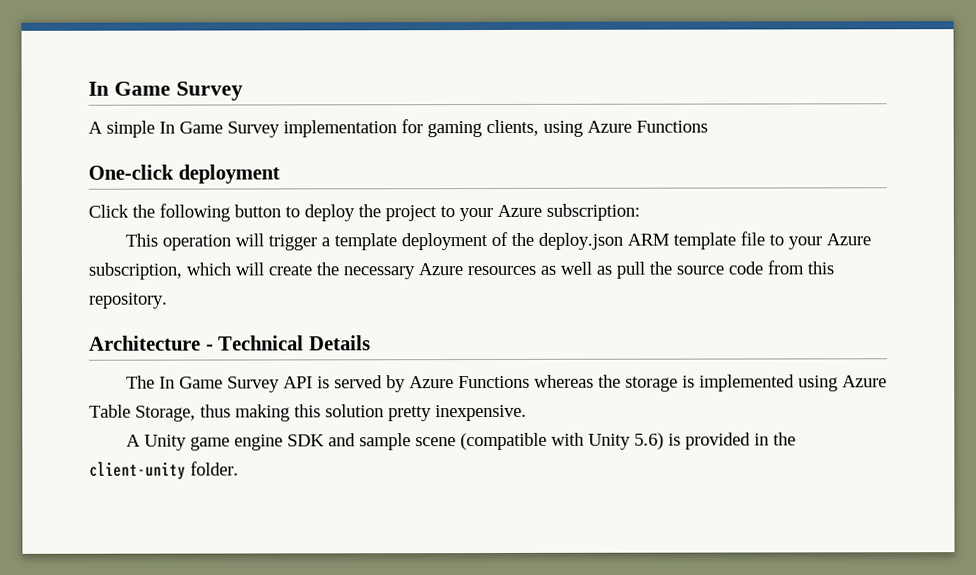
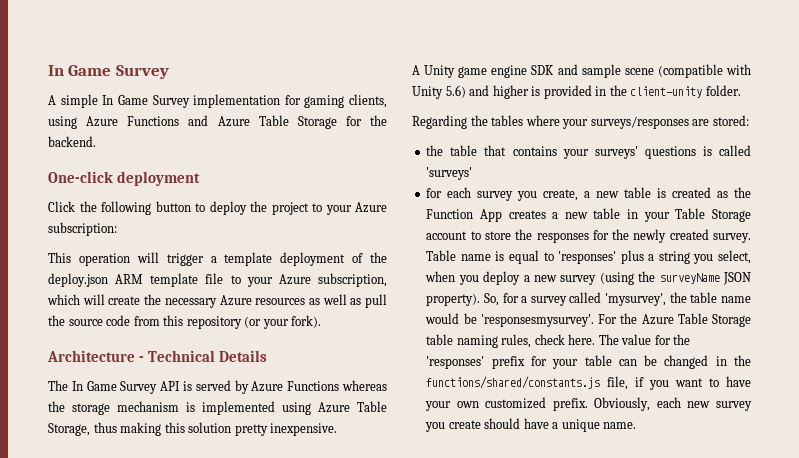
- A simple In Game Survey implementation for gaming clients, using Azure Functions
+ A simple In Game Survey implementation for gaming clients, using Azure Functions and Azure Table Storage for the backend.
- This operation will trigger a template deployment of the deploy.json ARM template file to your Azure subscription, which will create the necessary Azure resources as well as pull the source code from this repository.
+ This operation will trigger a template deployment of the deploy.json ARM template file to your Azure subscription, which will create the necessary Azure resources as well as pull the source code from this repository (or your fork).
- The In Game Survey API is served by Azure Functions whereas the storage is implemented using Azure Table Storage, thus making this solution pretty inexpensive.
+ The In Game Survey API is served by Azure Functions whereas the storage mechanism is implemented using Azure Table Storage, thus making this solution pretty inexpensive.
- A Unity game engine SDK and sample scene (compatible with Unity 5.6) is provided in the client-unity folder.
+ A Unity game engine SDK and sample scene (compatible with Unity 5.6) and higher is provided in the client-unity folder.
+ Regarding the tables where your surveys/responses are stored:
+ the table that contains your surveys' questions is called 'surveys'
+ for each survey you create, a new table is created as the Function App creates a new table in your Table Storage account to store the responses for the newly created survey. Table name is equal to 'responses' plus a string you select, when you deploy a new survey (using the surveyName JSON property). So, for a survey called 'mysurvey', the table name would be 'responsesmysurvey'. For the Azure Table Storage table naming rules, check here. The value for the 'responses' prefix for your table can be changed in the functions/shared/constants.js file, if you want to have your own customized prefix. Obviously, each new survey you create should have a unique name.

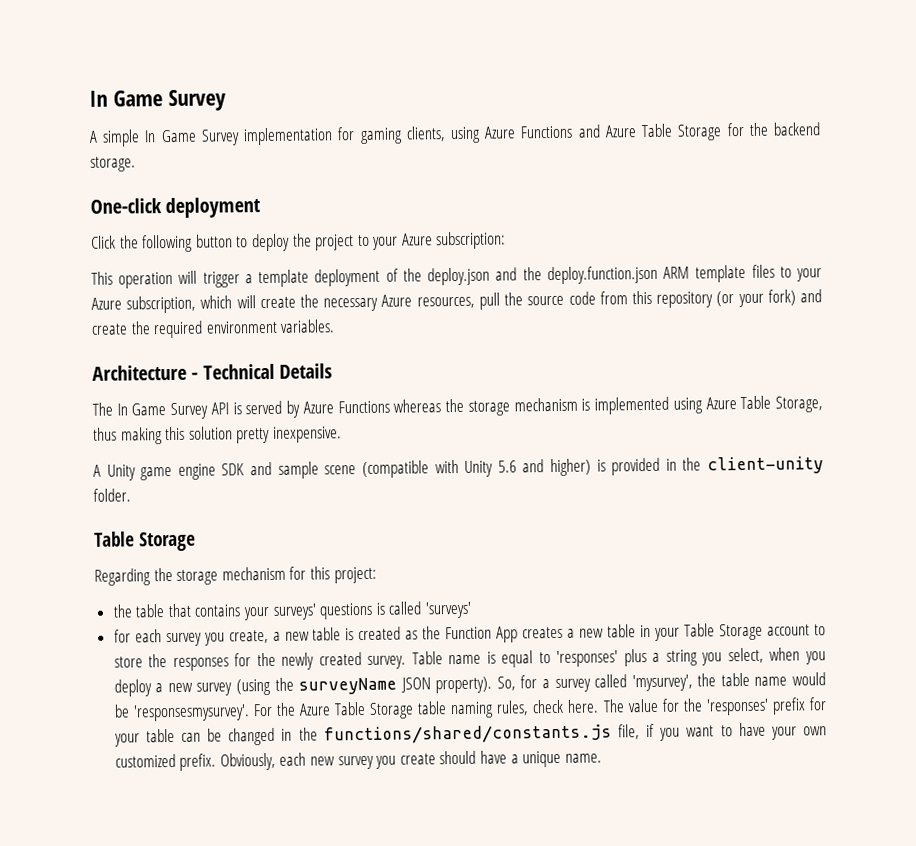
- A simple In Game Survey implementation for gaming clients, using Azure Functions and Azure Table Storage for the backend.
+ A simple In Game Survey implementation for gaming clients, using Azure Functions and Azure Table Storage for the backend storage.
- This operation will trigger a template deployment of the deploy.json ARM template file to your Azure subscription, which will create the necessary Azure resources as well as pull the source code from this repository (or your fork).
+ This operation will trigger a template deployment of the deploy.json and the deploy.function.json ARM template files to your Azure subscription, which will create the necessary Azure resources, pull the source code from this repository (or your fork) and create the required environment variables.
- A Unity game engine SDK and sample scene (compatible with Unity 5.6) and higher is provided in the client-unity folder.
+ A Unity game engine SDK and sample scene (compatible with Unity 5.6 and higher) is provided in the client-unity folder.
+ Table Storage
- Regarding the tables where your surveys/responses are stored:
+ Regarding the storage mechanism for this project:

